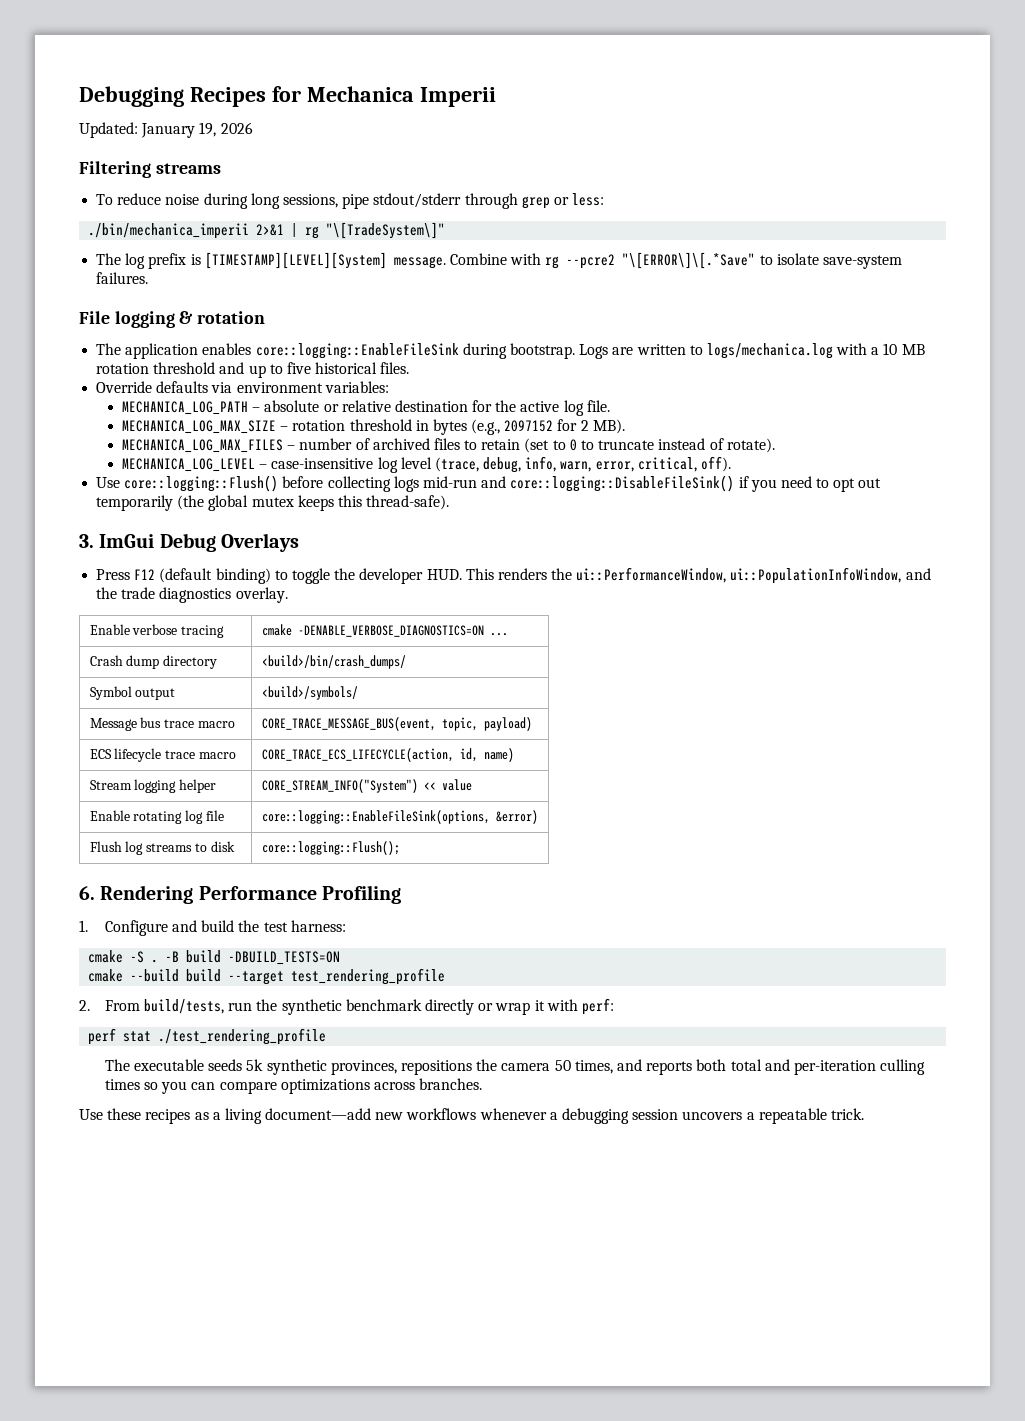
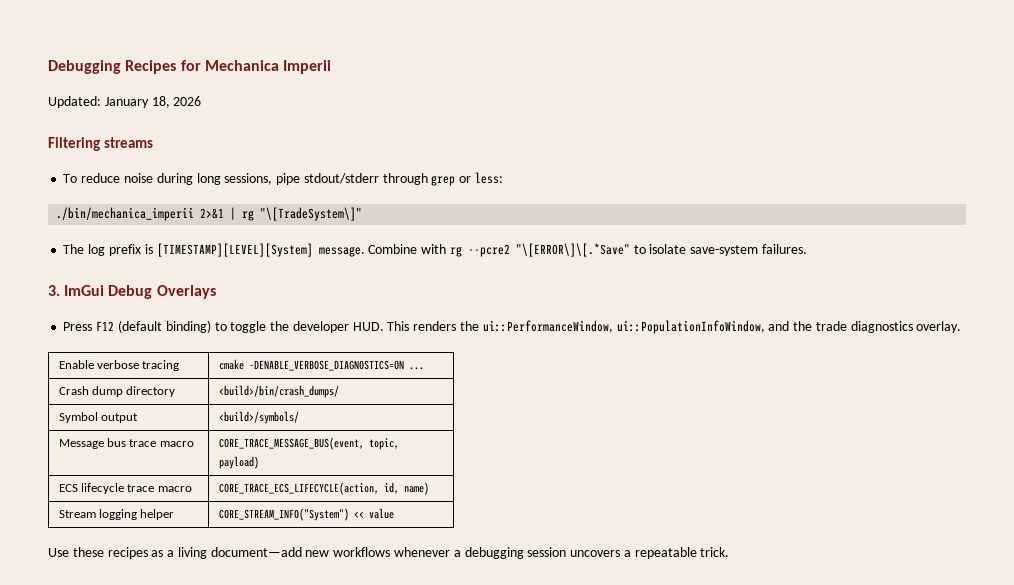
- Updated: January 19, 2026
+ Updated: January 18, 2026
- File logging & rotation
- The application enables core::logging::EnableFileSink during bootstrap. Logs are written to logs/mechanica.log with a 10 MB rotation threshold and up to five historical files.
- Override defaults via environment variables:
- MECHANICA_LOG_PATH – absolute or relative destination for the active log file.
- MECHANICA_LOG_MAX_SIZE – rotation threshold in bytes (e.g., 2097152 for 2 MB).
- MECHANICA_LOG_MAX_FILES – number of archived files to retain (set to 0 to truncate instead of rotate).
- MECHANICA_LOG_LEVEL – case-insensitive log level (trace, debug, info, warn, error, critical, off).
- Use core::logging::Flush() before collecting logs mid-run and core::logging::DisableFileSink() if you need to opt out temporarily (the global mutex keeps this thread-safe).
- Enable rotating log file | core::logging::EnableFileSink(options, &error)
- Flush log streams to disk | core::logging::Flush();
- 6. Rendering Performance Profiling
- 1. Configure and build the test harness:
- cmake -S . -B build -DBUILD_TESTS=ON
- cmake --build build --target test_rendering_profile
- 2. From build/tests, run the synthetic benchmark directly or wrap it with perf:
- perf stat ./test_rendering_profile
- The executable seeds 5k synthetic provinces, repositions the camera 50 times, and reports both total and per-iteration culling times so you can compare optimizations across branches.

